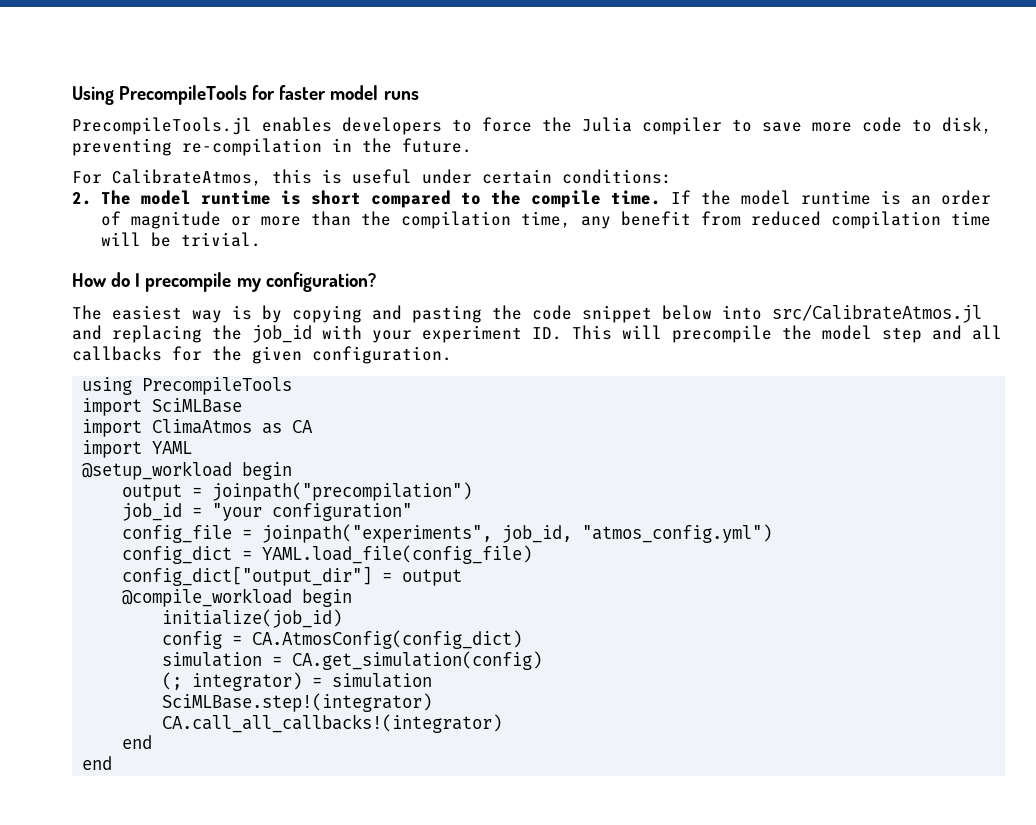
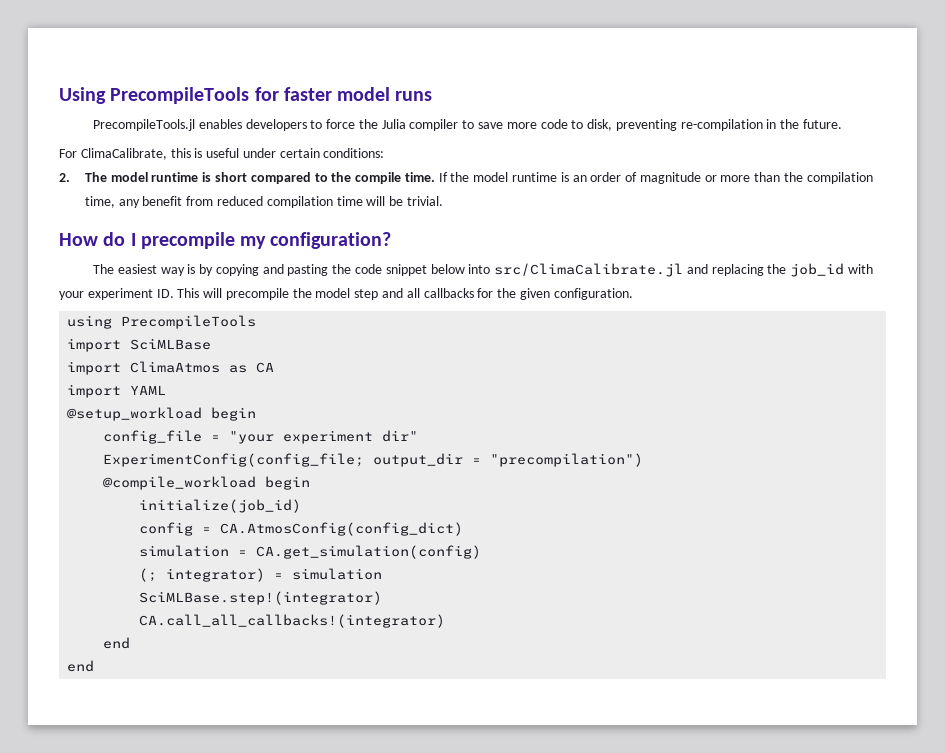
- For CalibrateAtmos, this is useful under certain conditions:
+ For ClimaCalibrate, this is useful under certain conditions:
- The easiest way is by copying and pasting the code snippet below into src/CalibrateAtmos.jl and replacing the job_id with your experiment ID. This will precompile the model step and all callbacks for the given configuration.
+ The easiest way is by copying and pasting the code snippet below into src/ClimaCalibrate.jl and replacing the job_id with your experiment ID. This will precompile the model step and all callbacks for the given configuration.
- output = joinpath("precompilation")
- job_id = "your configuration"
- config_file = joinpath("experiments", job_id, "atmos_config.yml")
- config_dict = YAML.load_file(config_file)
- config_dict["output_dir"] = output
+ config_file = "your experiment dir"
+ ExperimentConfig(config_file; output_dir = "precompilation")

